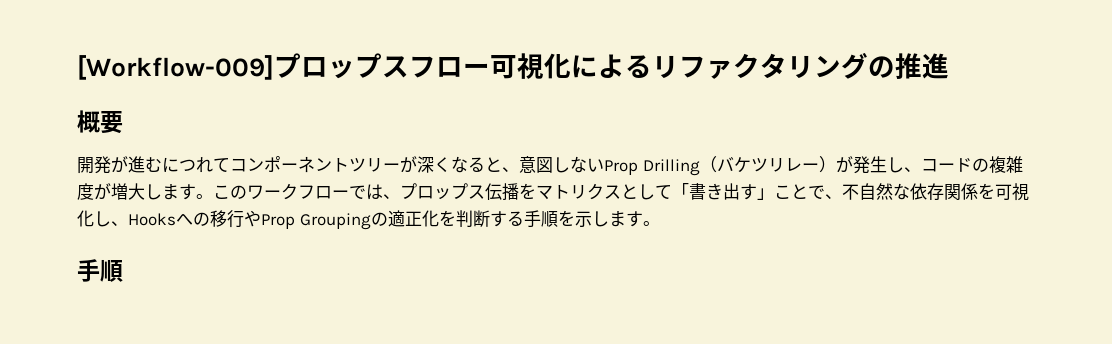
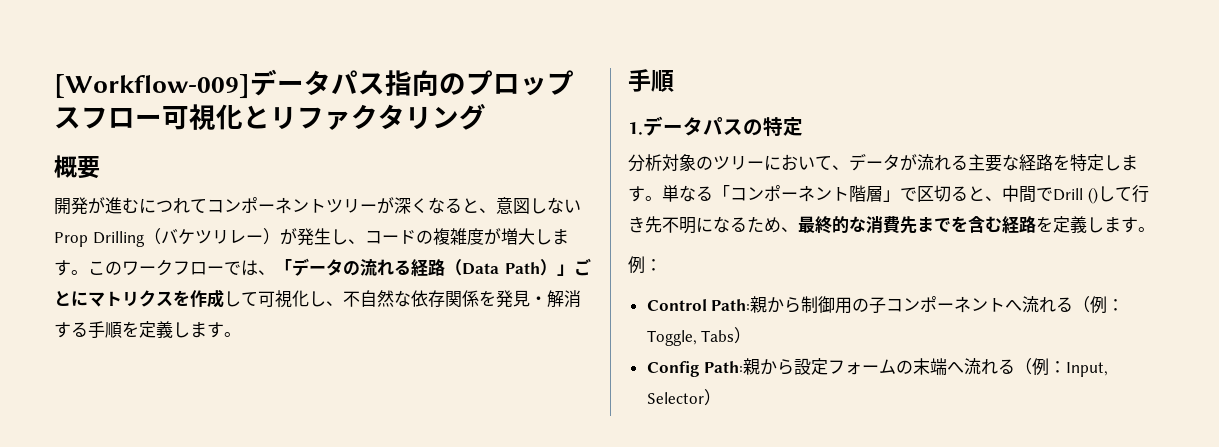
- [Workflow-009]プロップスフロー可視化によるリファクタリングの推進
+ [Workflow-009]データパス指向のプロップスフロー可視化とリファクタリング
- このワークフローでは、プロップス伝播をマトリクスとして「書き出す」ことで、不自然な依存関係を可視化し、Hooksへの移行やProp Groupingの適正化を判断する手順を示します。
+ このワークフローでは、「データの流れる経路（Data Path）」ごとにマトリクスを作成して可視化し、不自然な依存関係を発見・解消する手順を定義します。
+ 1.データパスの特定
+ 分析対象のツリーにおいて、データが流れる主要な経路を特定します。単なる「コンポーネント階層」で区切ると、中間でDrill ()して行き先不明になるため、最終的な消費先までを含む経路を定義します。
+ 例：
+ Control Path:親から制御用の子コンポーネントへ流れる（例：Toggle, Tabs）
+ Config Path:親から設定フォームの末端へ流れる（例：Input, Selector）

